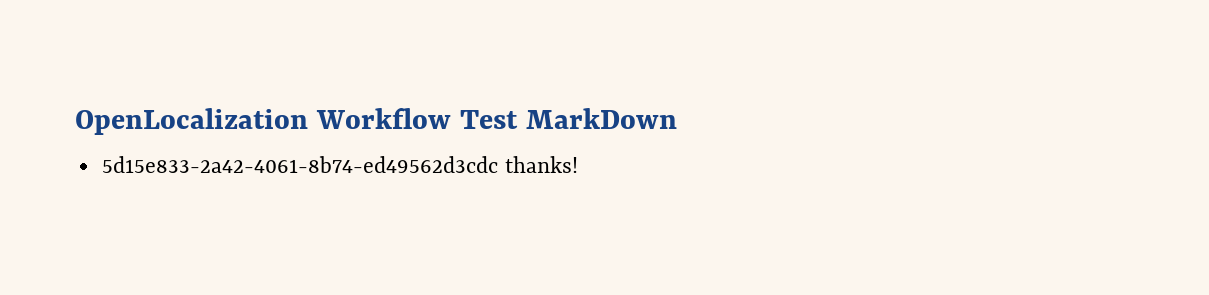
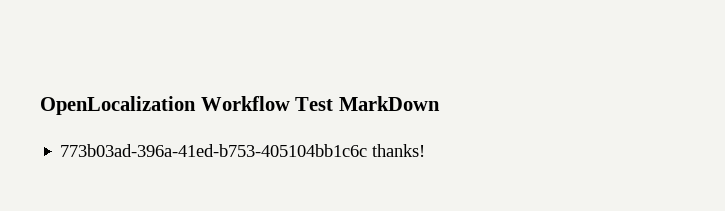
- 5d15e833-2a42-4061-8b74-ed49562d3cdc thanks!
+ 773b03ad-396a-41ed-b753-405104bb1c6c thanks!

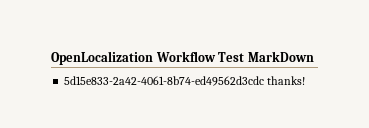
- 773b03ad-396a-41ed-b753-405104bb1c6c thanks!
+ 5d15e833-2a42-4061-8b74-ed49562d3cdc thanks!

